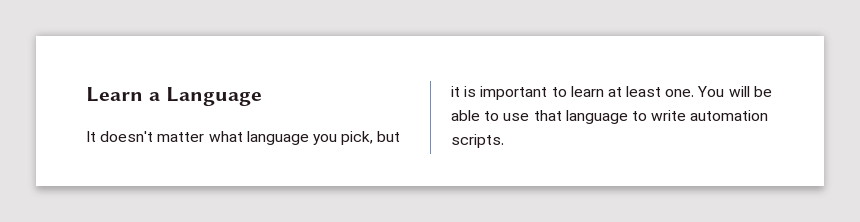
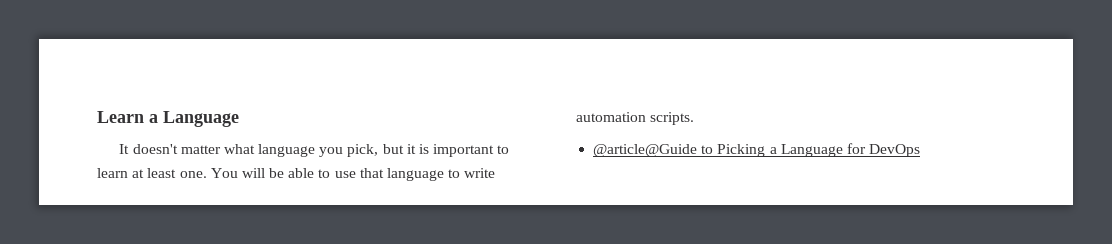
+ @article@Guide to Picking a Language for DevOps

